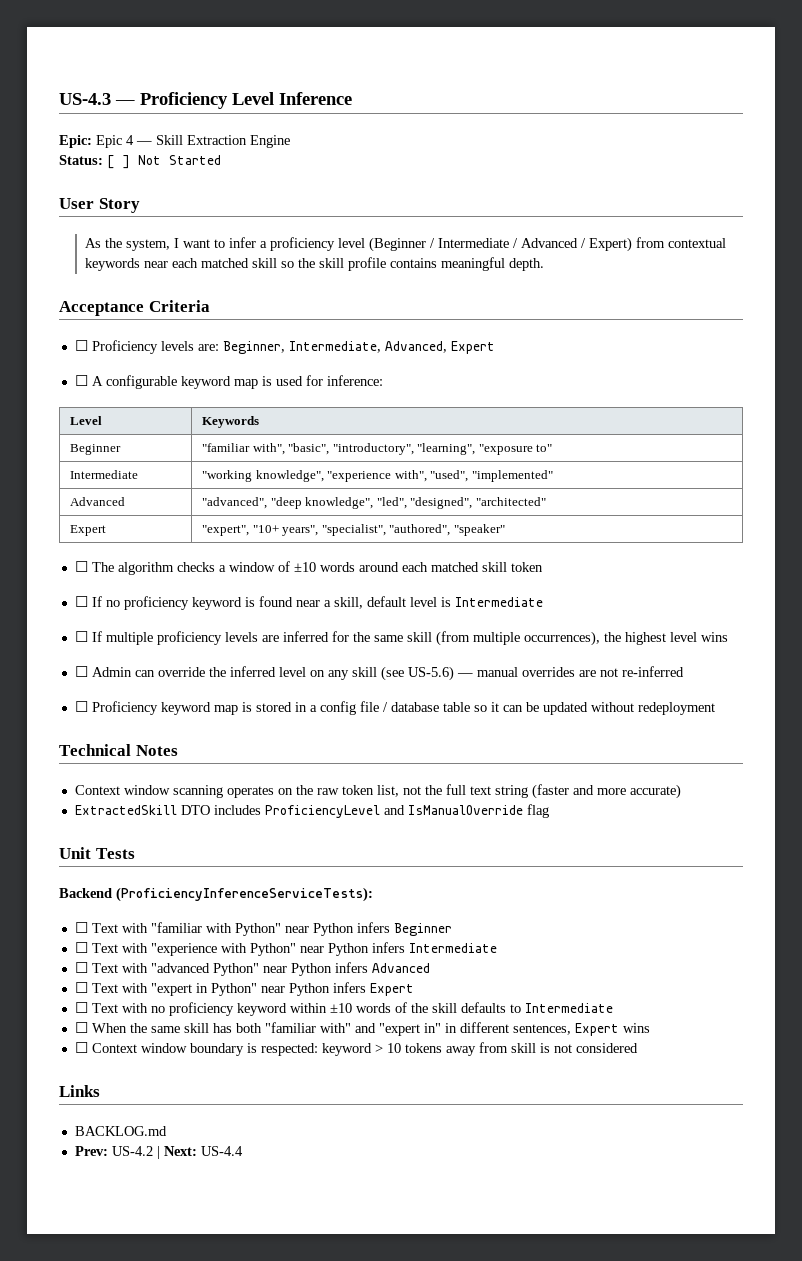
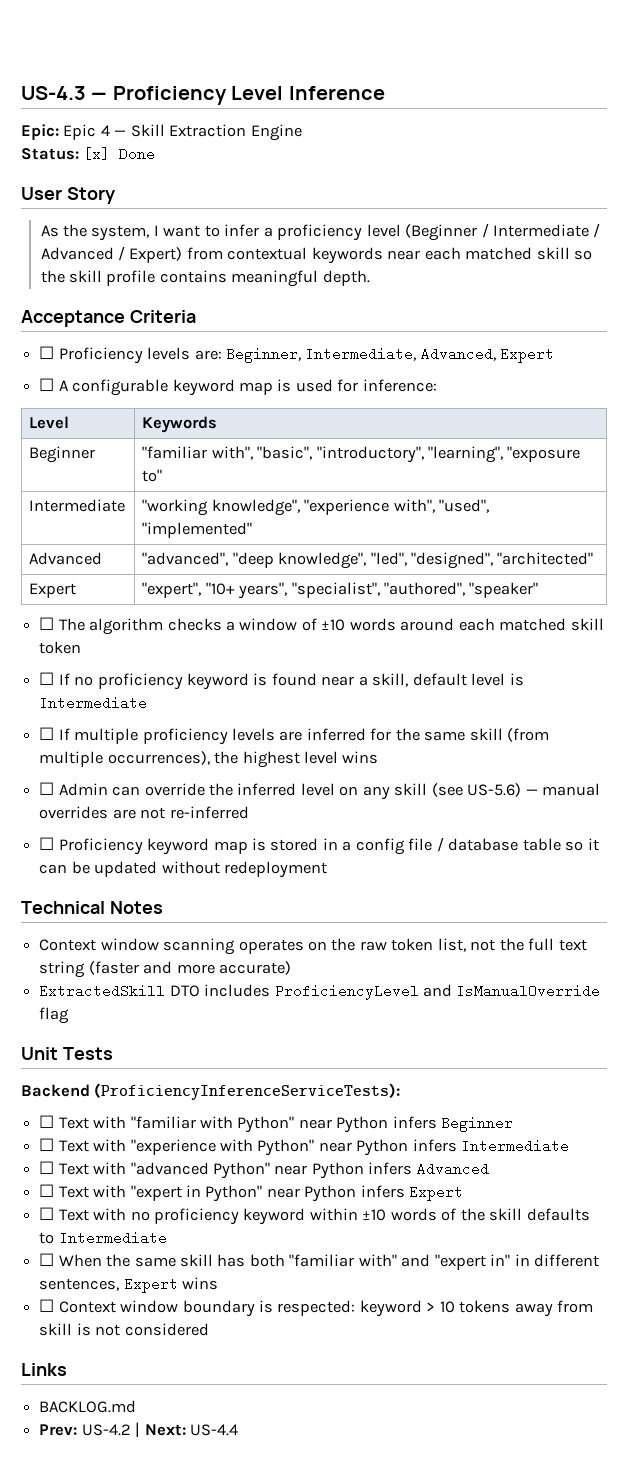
- Status: [ ] Not Started
+ Status: [x] Done

